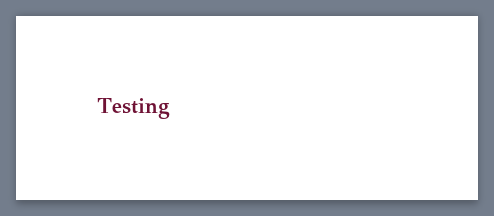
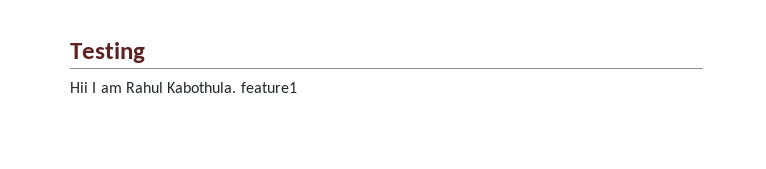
+ Hii I am Rahul Kabothula. feature1

